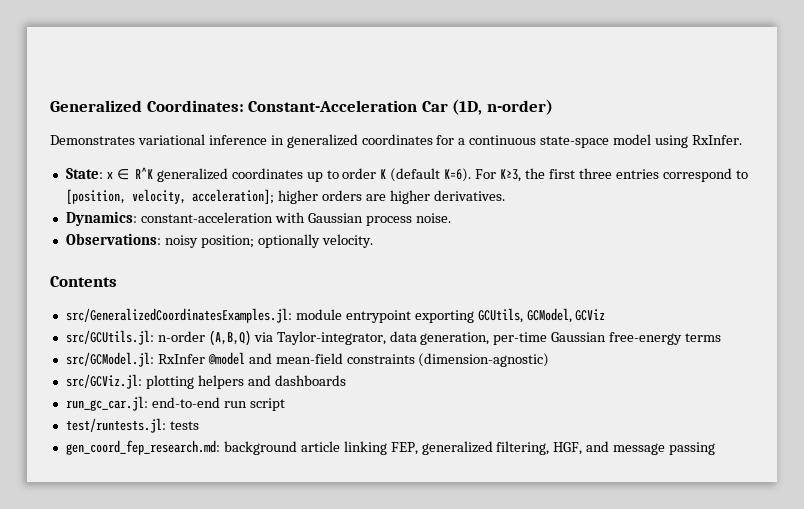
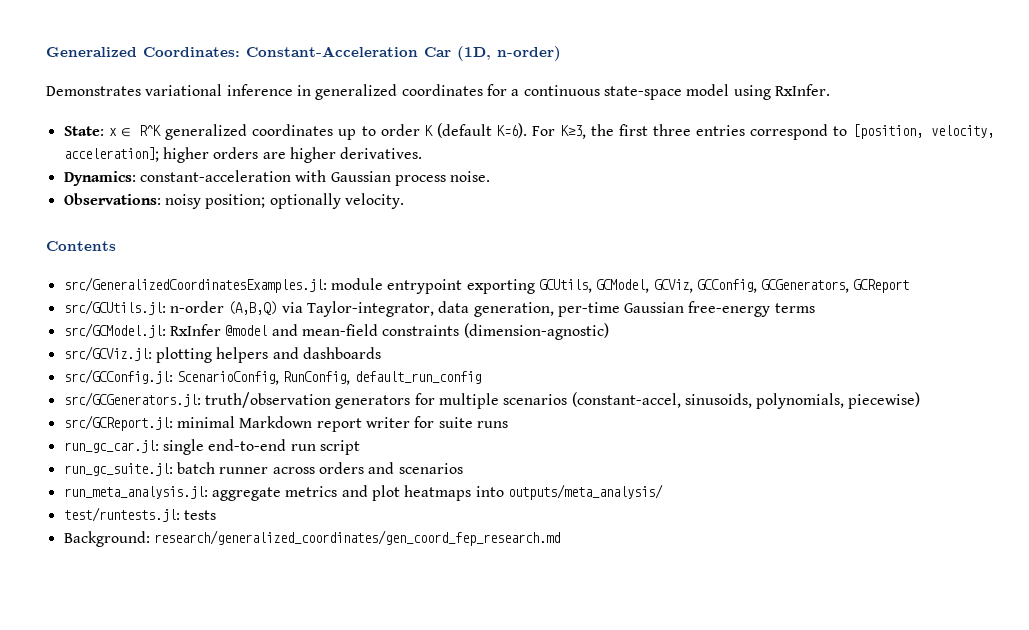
- src/GeneralizedCoordinatesExamples.jl: module entrypoint exporting GCUtils, GCModel, GCViz
+ src/GeneralizedCoordinatesExamples.jl: module entrypoint exporting GCUtils, GCModel, GCViz, GCConfig, GCGenerators, GCReport
+ src/GCConfig.jl: ScenarioConfig, RunConfig, default_run_config
+ src/GCGenerators.jl: truth/observation generators for multiple scenarios (constant-accel, sinusoids, polynomials, piecewise)
+ src/GCReport.jl: minimal Markdown report writer for suite runs
- run_gc_car.jl: end-to-end run script
+ run_gc_car.jl: single end-to-end run script
+ run_gc_suite.jl: batch runner across orders and scenarios
+ run_meta_analysis.jl: aggregate metrics and plot heatmaps into outputs/meta_analysis/
  test/runtests.jl: tests
- gen_coord_fep_research.md: background article linking FEP, generalized filtering, HGF, and message passing
+ Background: research/generalized_coordinates/gen_coord_fep_research.md

